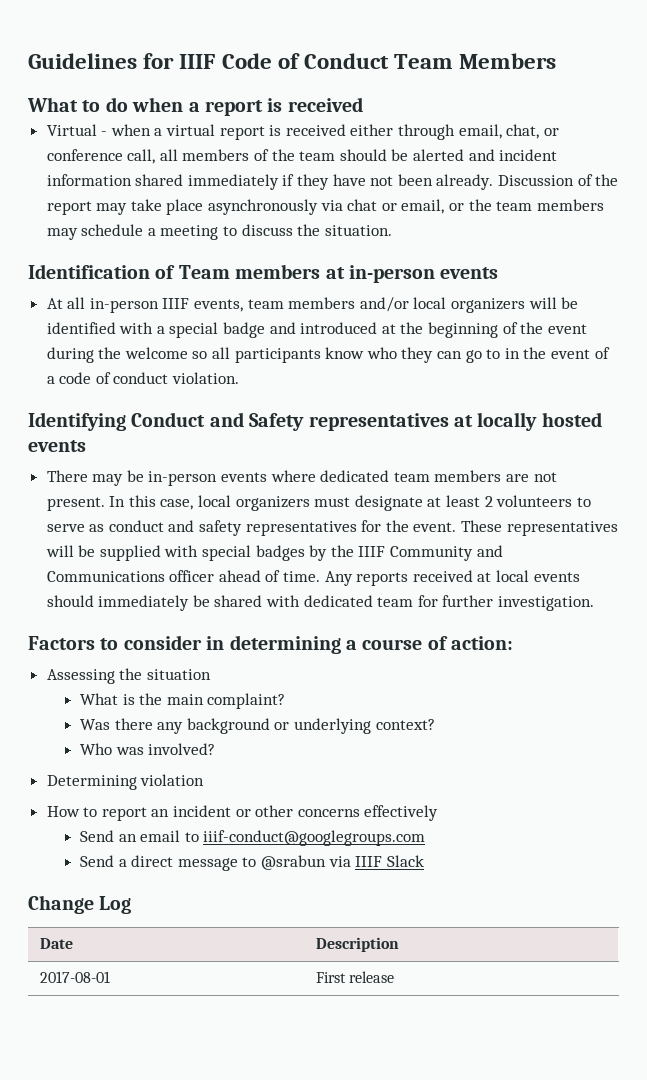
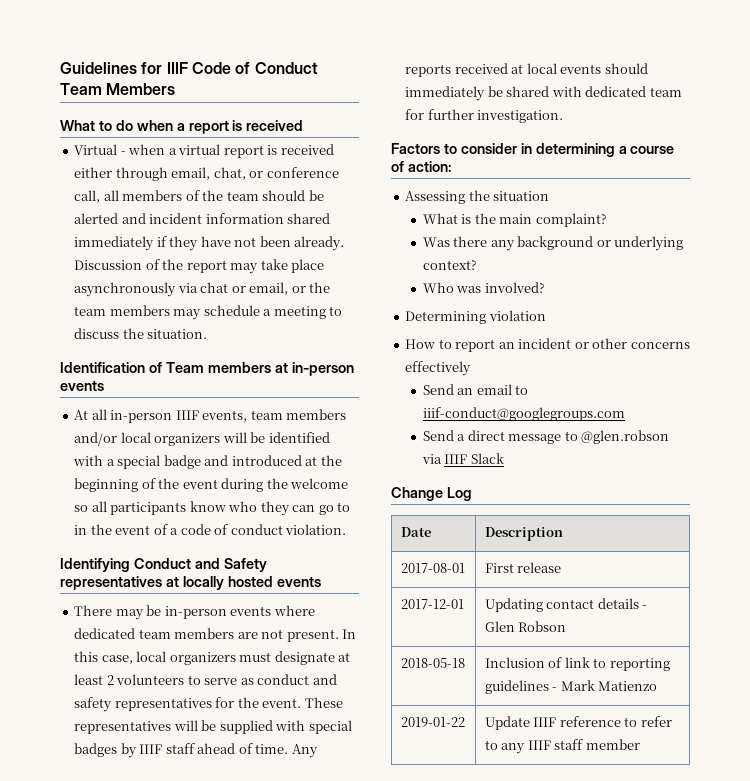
- These representatives will be supplied with special badges by the IIIF Community and Communications officer ahead of time.
+ These representatives will be supplied with special badges by IIIF staff ahead of time.
- Send a direct message to @srabun via IIIF Slack
+ Send a direct message to @glen.robson via IIIF Slack
+ 2017-12-01 | Updating contact details - Glen Robson
+ 2018-05-18 | Inclusion of link to reporting guidelines - Mark Matienzo
+ 2019-01-22 | Update IIIF reference to refer to any IIIF staff member

